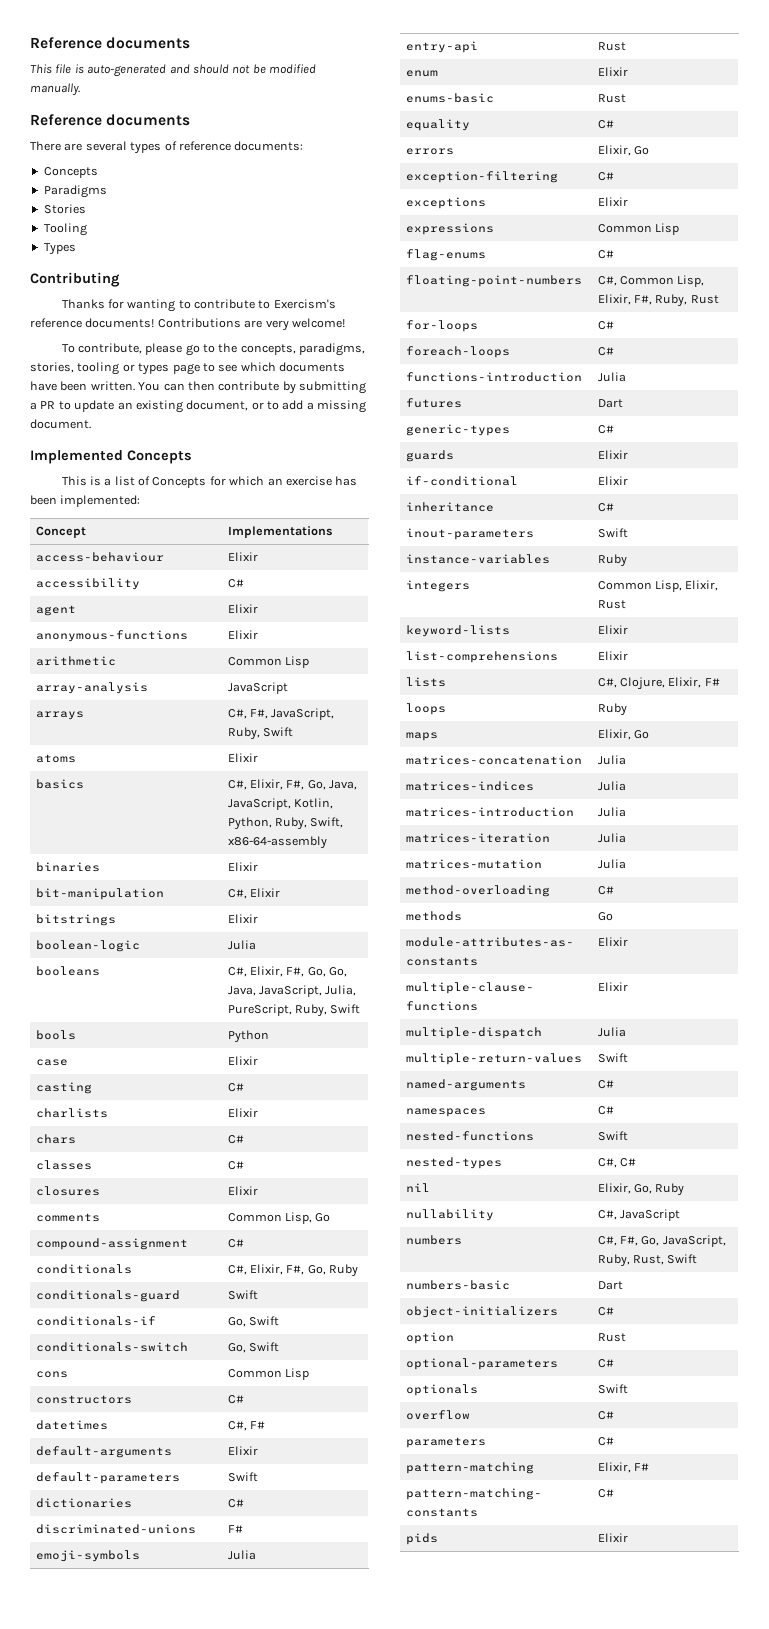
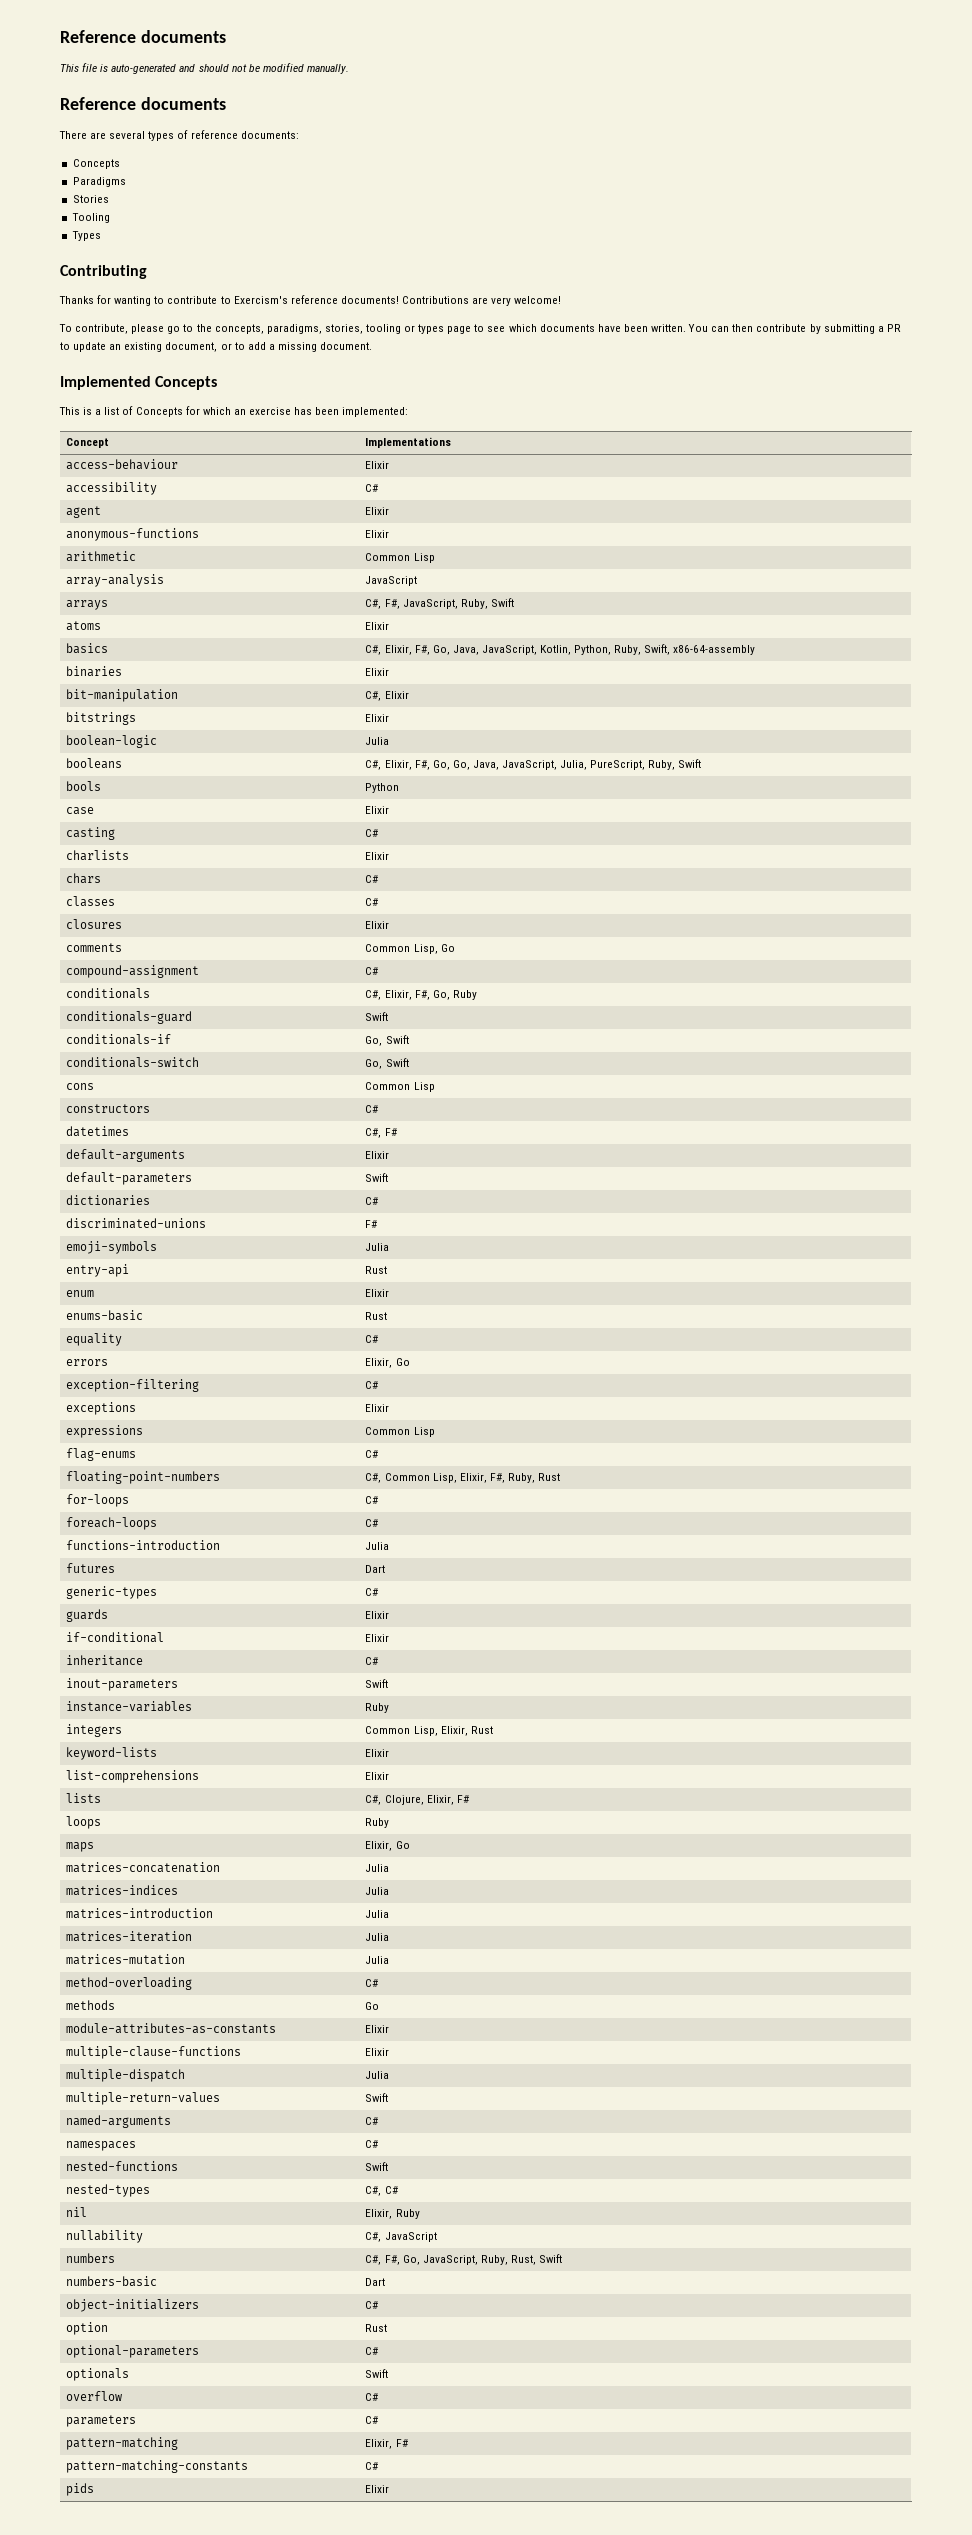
- nil | Elixir, Go, Ruby
+ nil | Elixir, Ruby

